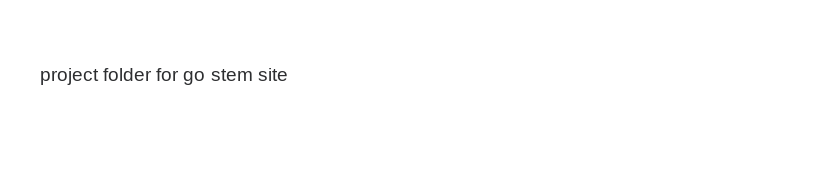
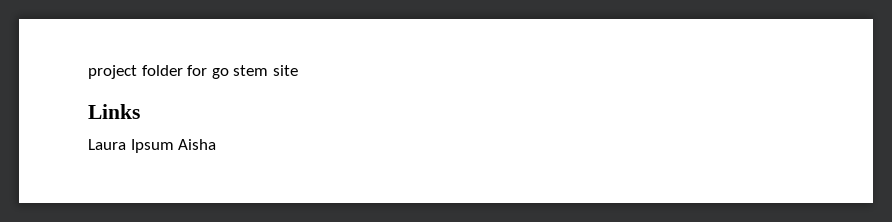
+ Links
+ Laura Ipsum Aisha

